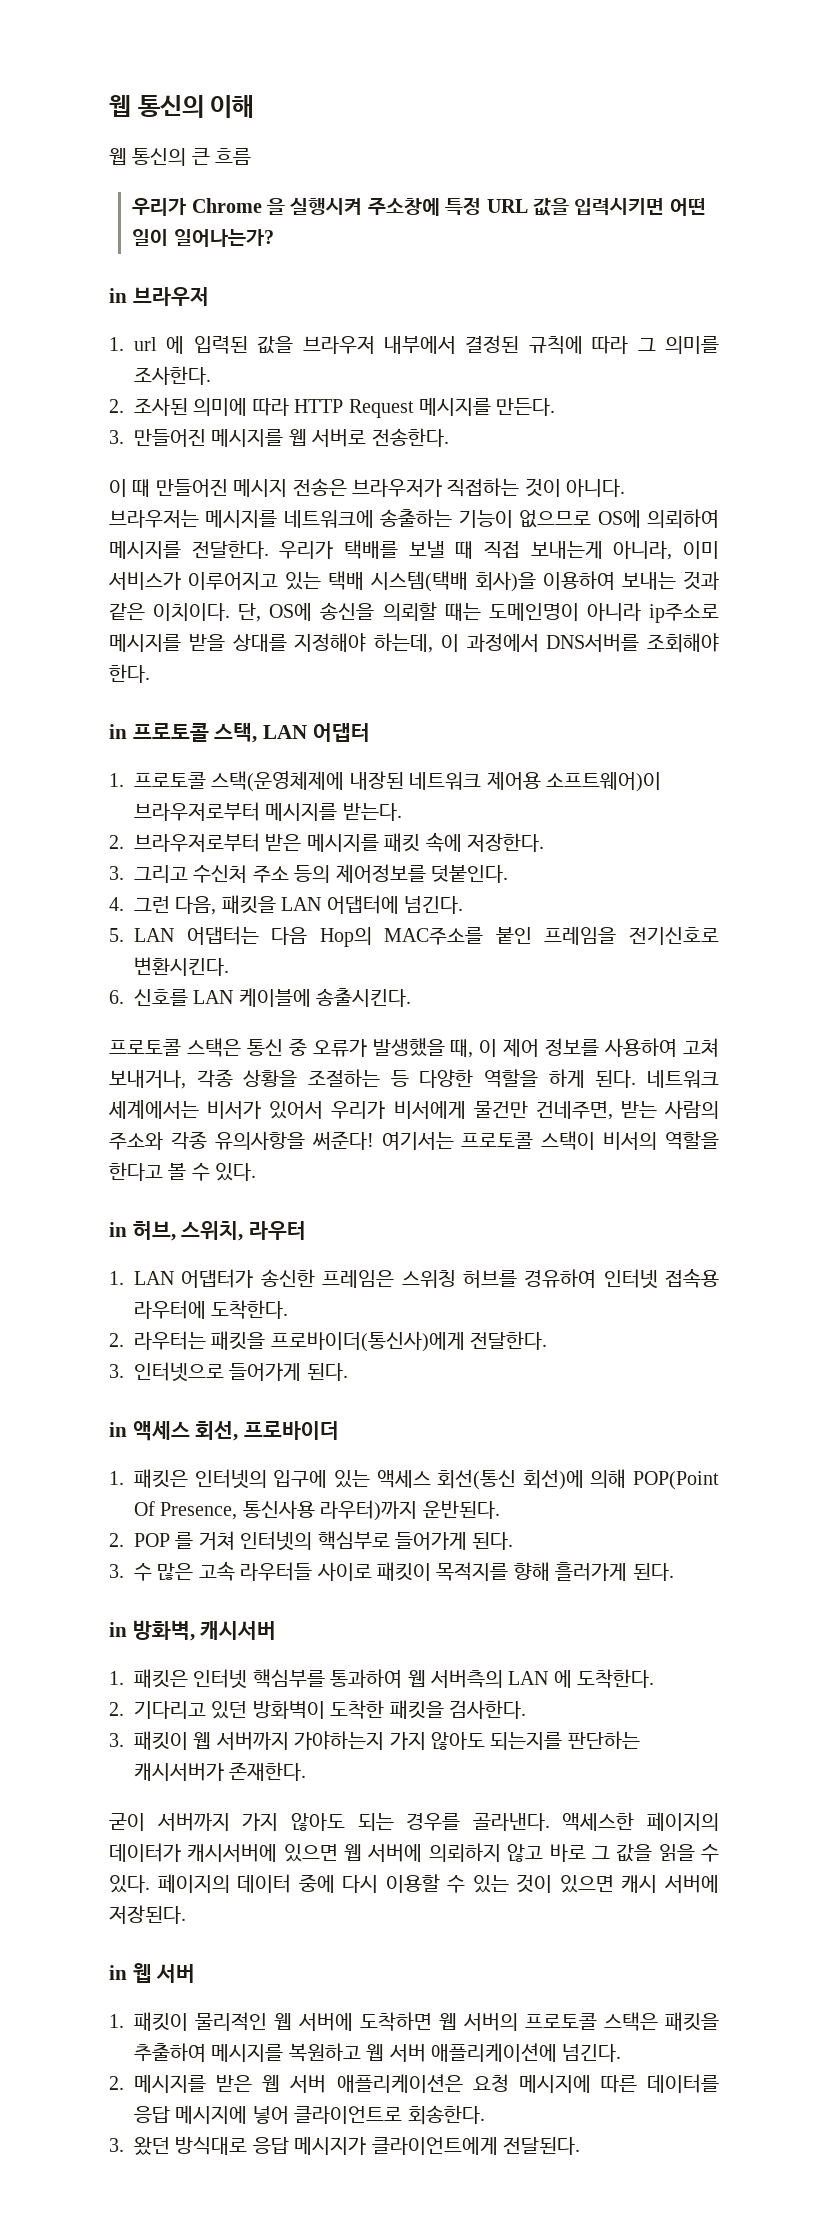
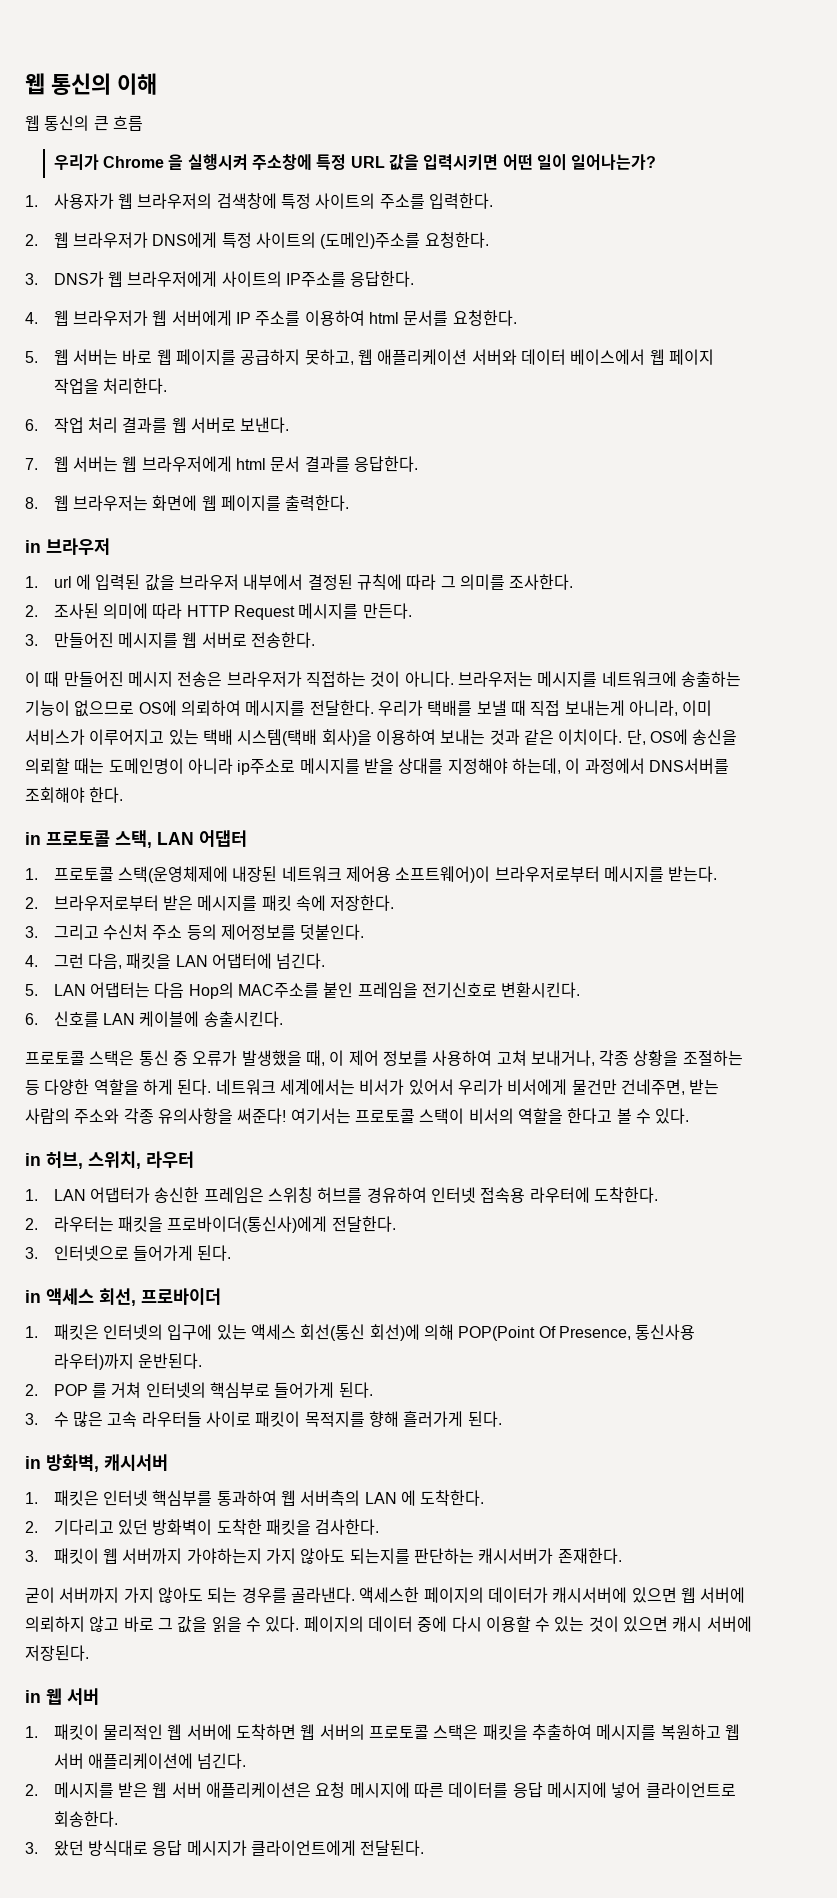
+ 1. 사용자가 웹 브라우저의 검색창에 특정 사이트의 주소를 입력한다.
+ 2. 웹 브라우저가 DNS에게 특정 사이트의 (도메인)주소를 요청한다.
+ 3. DNS가 웹 브라우저에게 사이트의 IP주소를 응답한다.
+ 4. 웹 브라우저가 웹 서버에게 IP 주소를 이용하여 html 문서를 요청한다.
+ 5. 웹 서버는 바로 웹 페이지를 공급하지 못하고, 웹 애플리케이션 서버와 데이터 베이스에서 웹 페이지 작업을 처리한다.
+ 6. 작업 처리 결과를 웹 서버로 보낸다.
+ 7. 웹 서버는 웹 브라우저에게 html 문서 결과를 응답한다.
+ 8. 웹 브라우저는 화면에 웹 페이지를 출력한다.

